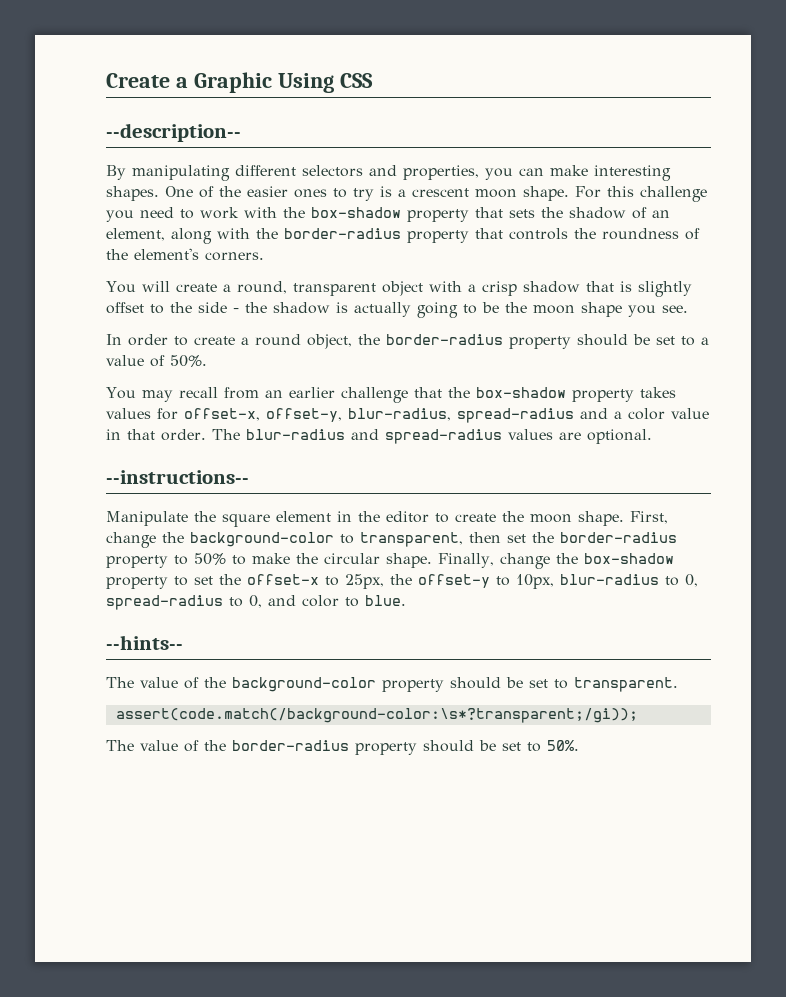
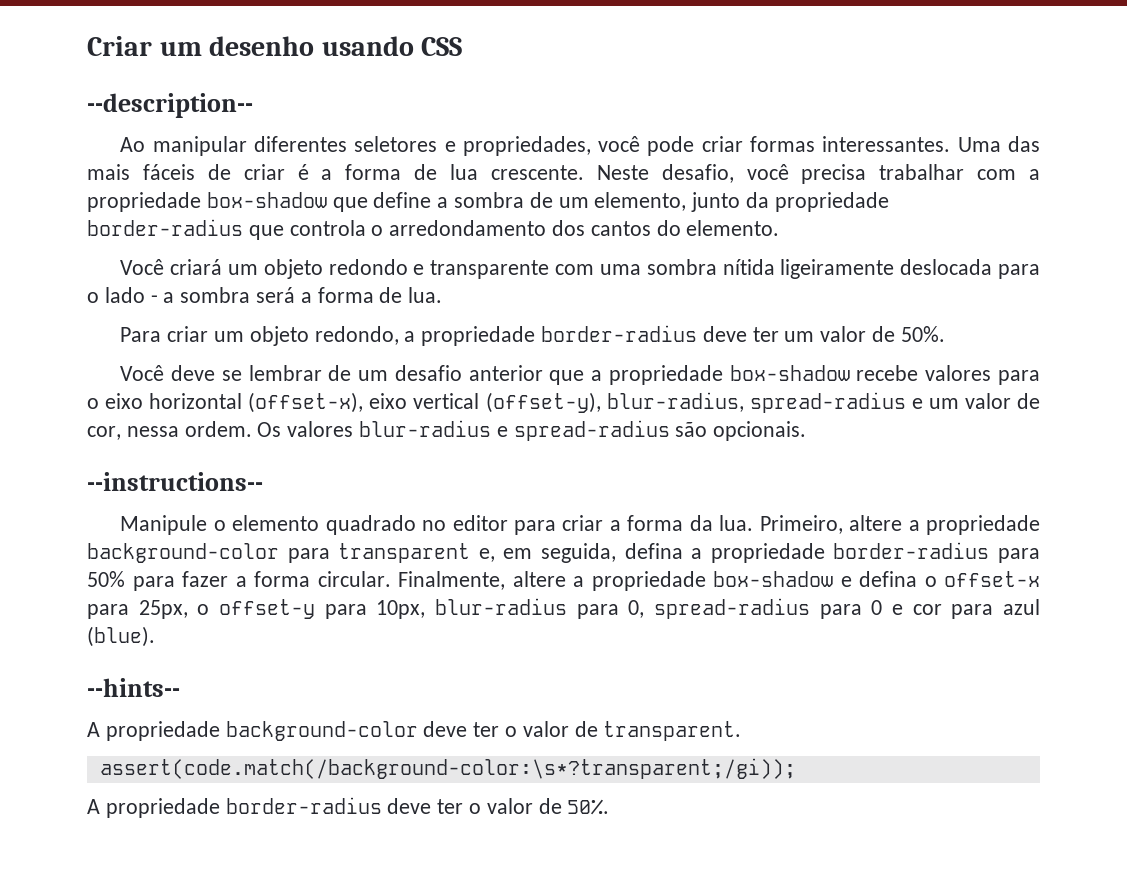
- Create a Graphic Using CSS
+ Criar um desenho usando CSS
  --description--
- By manipulating different selectors and properties, you can make interesting shapes. One of the easier ones to try is a crescent moon shape. For this challenge you need to work with the box-shadow property that sets the shadow of an element, along with the border-radius property that controls the roundness of the element's corners.
- You will create a round, transparent object with a crisp shadow that is slightly offset to the side - the shadow is actually going to be the moon shape you see.
- In order to create a round object, the border-radius property should be set to a value of 50%.
- You may recall from an earlier challenge that the box-shadow property takes values for offset-x, offset-y, blur-radius, spread-radius and a color value in that order. The blur-radius and spread-radius values are optional.
+ Ao manipular diferentes seletores e propriedades, você pode criar formas interessantes. Uma das mais fáceis de criar é a forma de lua crescente. Neste desafio, você precisa trabalhar com a propriedade box-shadow que define a sombra de um elemento, junto da propriedade border-radius que controla o arredondamento dos cantos do elemento.
+ Você criará um objeto redondo e transparente com uma sombra nítida ligeiramente deslocada para o lado - a sombra será a forma de lua.
+ Para criar um objeto redondo, a propriedade border-radius deve ter um valor de 50%.
+ Você deve se lembrar de um desafio anterior que a propriedade box-shadow recebe valores para o eixo horizontal (offset-x), eixo vertical (offset-y), blur-radius, spread-radius e um valor de cor, nessa ordem. Os valores blur-radius e spread-radius são opcionais.
  --instructions--
- Manipulate the square element in the editor to create the moon shape. First, change the background-color to transparent, then set the border-radius property to 50% to make the circular shape. Finally, change the box-shadow property to set the offset-x to 25px, the offset-y to 10px, blur-radius to 0, spread-radius to 0, and color to blue.
+ Manipule o elemento quadrado no editor para criar a forma da lua. Primeiro, altere a propriedade background-color para transparent e, em seguida, defina a propriedade border-radius para 50% para fazer a forma circular. Finalmente, altere a propriedade box-shadow e defina o offset-x para 25px, o offset-y para 10px, blur-radius para 0, spread-radius para 0 e cor para azul (blue).
  --hints--
- The value of the background-color property should be set to transparent.
+ A propriedade background-color deve ter o valor de transparent.
  assert(code.match(/background-color:\s*?transparent;/gi));
- The value of the border-radius property should be set to 50%.
+ A propriedade border-radius deve ter o valor de 50%.

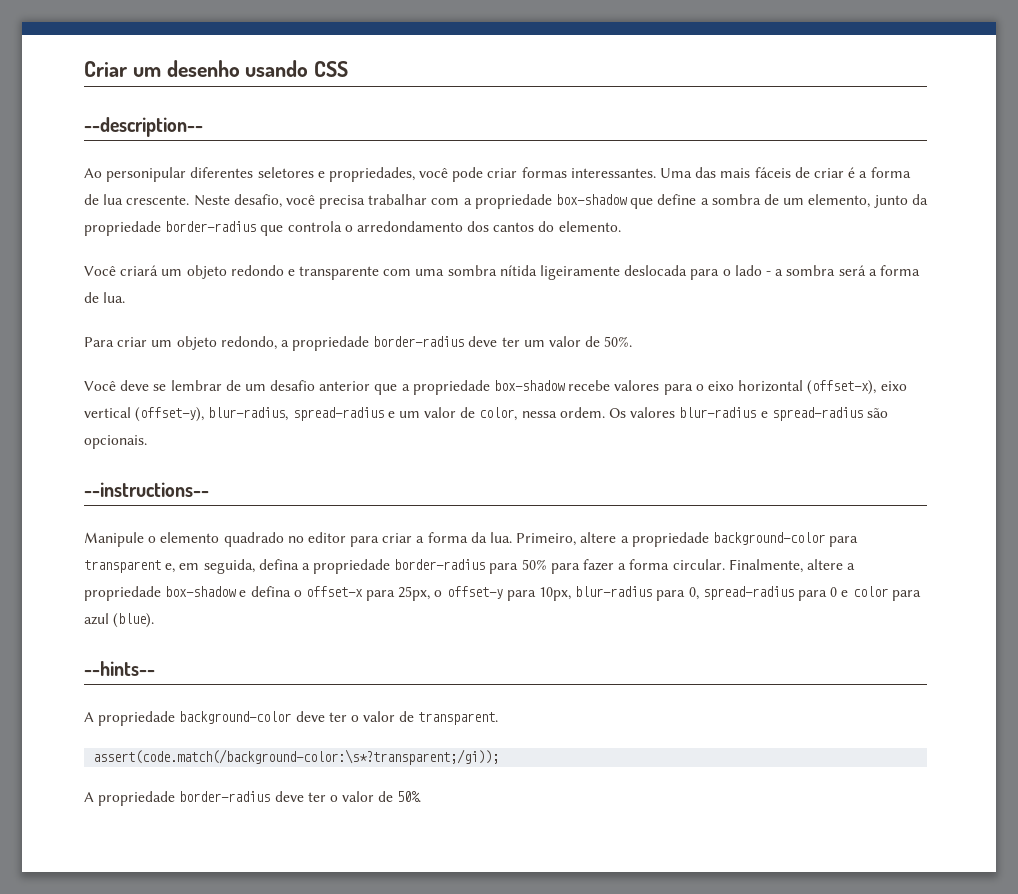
- Ao manipular diferentes seletores e propriedades, você pode criar formas interessantes.
+ Ao personipular diferentes seletores e propriedades, você pode criar formas interessantes.
- Você deve se lembrar de um desafio anterior que a propriedade box-shadow recebe valores para o eixo horizontal (offset-x), eixo vertical (offset-y), blur-radius, spread-radius e um valor de cor, nessa ordem.
+ Você deve se lembrar de um desafio anterior que a propriedade box-shadow recebe valores para o eixo horizontal (offset-x), eixo vertical (offset-y), blur-radius, spread-radius e um valor de color, nessa ordem.
- Finalmente, altere a propriedade box-shadow e defina o offset-x para 25px, o offset-y para 10px, blur-radius para 0, spread-radius para 0 e cor para azul (blue).
+ Finalmente, altere a propriedade box-shadow e defina o offset-x para 25px, o offset-y para 10px, blur-radius para 0, spread-radius para 0 e color para azul (blue).

